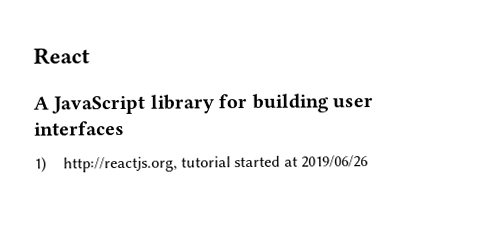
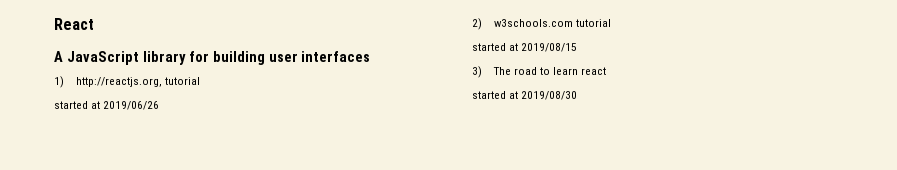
- 1) http://reactjs.org, tutorial started at 2019/06/26
+ 1) http://reactjs.org, tutorial
+ started at 2019/06/26
+ 2) w3schools.com tutorial
+ started at 2019/08/15
+ 3) The road to learn react
+ started at 2019/08/30

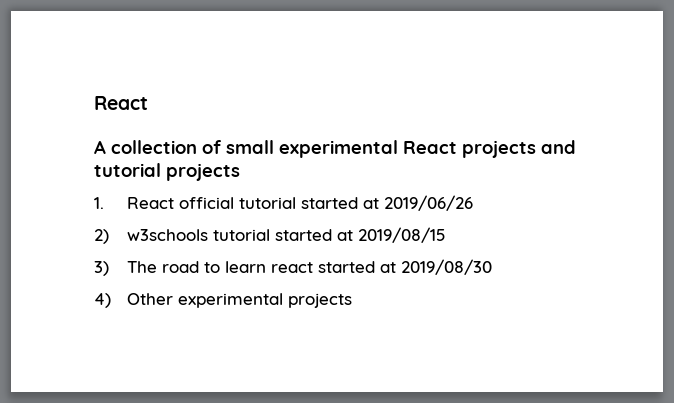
- A JavaScript library for building user interfaces
- 1) http://reactjs.org, tutorial
- started at 2019/06/26
+ A collection of small experimental React projects and tutorial projects
+ 1. React official tutorial started at 2019/06/26
- 2) w3schools.com tutorial
- started at 2019/08/15
+ 2) w3schools tutorial started at 2019/08/15
- 3) The road to learn react
- started at 2019/08/30
+ 3) The road to learn react started at 2019/08/30
+ 4) Other experimental projects

